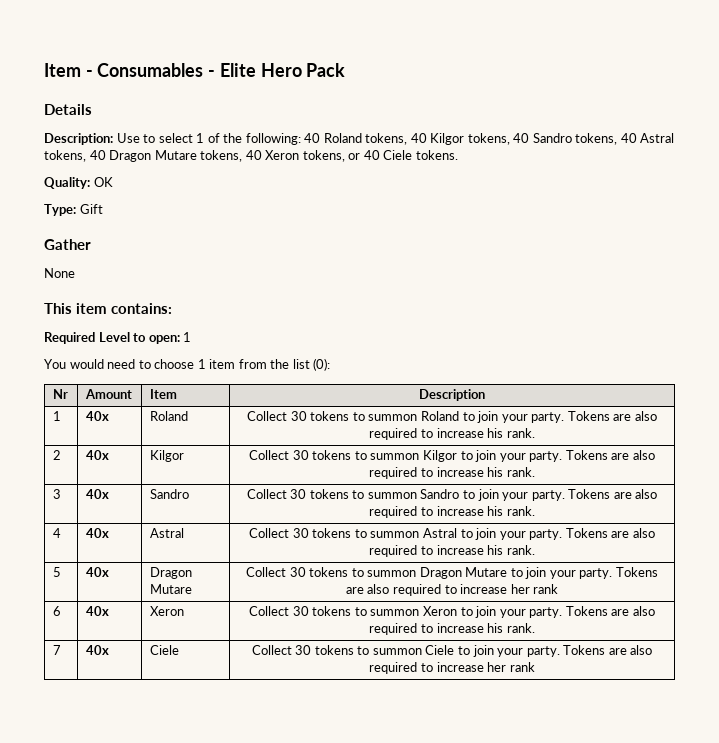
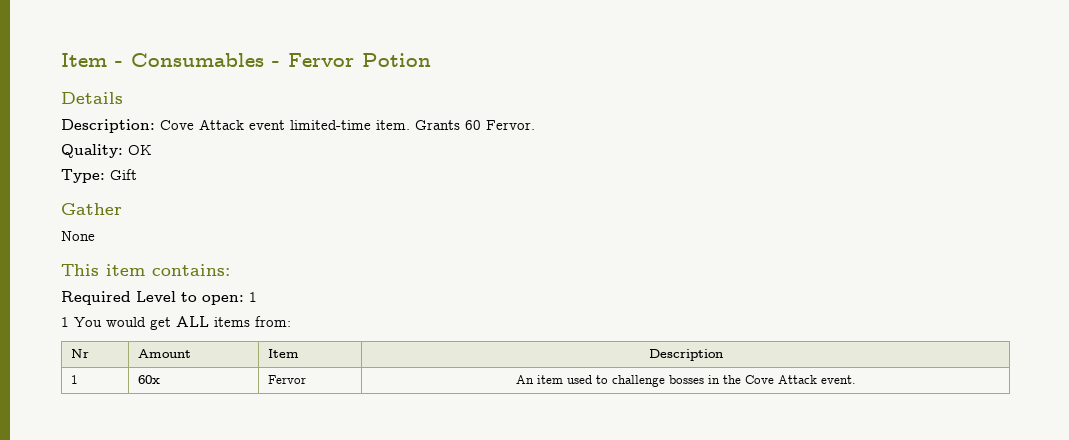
- Item - Consumables - Elite Hero Pack
+ Item - Consumables - Fervor Potion
- Description: Use to select 1 of the following: 40 Roland tokens, 40 Kilgor tokens, 40 Sandro tokens, 40 Astral tokens, 40 Dragon Mutare tokens, 40 Xeron tokens, or 40 Ciele tokens.
+ Description: Cove Attack event limited-time item. Grants 60 Fervor.
- You would need to choose 1 item from the list (0):
+ 1 You would get ALL items from:
- 1 | 40x | Roland | Collect 30 tokens to summon Roland to join your party. Tokens are also required to increase his rank.
- 2 | 40x | Kilgor | Collect 30 tokens to summon Kilgor to join your party. Tokens are also required to increase his rank.
- 3 | 40x | Sandro | Collect 30 tokens to summon Sandro to join your party. Tokens are also required to increase his rank.
- 4 | 40x | Astral | Collect 30 tokens to summon Astral to join your party. Tokens are also required to increase his rank.
- 5 | 40x | Dragon Mutare | Collect 30 tokens to summon Dragon Mutare to join your party. Tokens are also required to increase her rank
- 6 | 40x | Xeron | Collect 30 tokens to summon Xeron to join your party. Tokens are also required to increase his rank.
- 7 | 40x | Ciele | Collect 30 tokens to summon Ciele to join your party. Tokens are also required to increase her rank
+ 1 | 60x | Fervor | An item used to challenge bosses in the Cove Attack event.

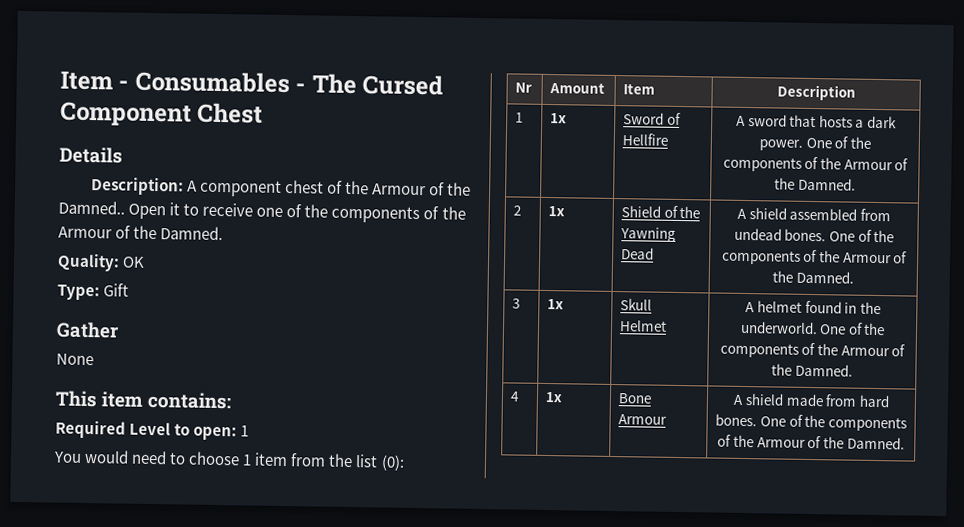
- Item - Consumables - Fervor Potion
+ Item - Consumables - The Cursed Component Chest
  Details
- Description: Cove Attack event limited-time item. Grants 60 Fervor.
+ Description: A component chest of the Armour of the Damned.. Open it to receive one of the components of the Armour of the Damned.
- 1 You would get ALL items from:
+ You would need to choose 1 item from the list (0):
- 1 | 60x | Fervor | An item used to challenge bosses in the Cove Attack event.
+ 1 | 1x | Sword of Hellfire | A sword that hosts a dark power. One of the components of the Armour of the Damned.
+ 2 | 1x | Shield of the Yawning Dead | A shield assembled from undead bones. One of the components of the Armour of the Damned.
+ 3 | 1x | Skull Helmet | A helmet found in the underworld. One of the components of the Armour of the Damned.
+ 4 | 1x | Bone Armour | A shield made from hard bones. One of the components of the Armour of the Damned.

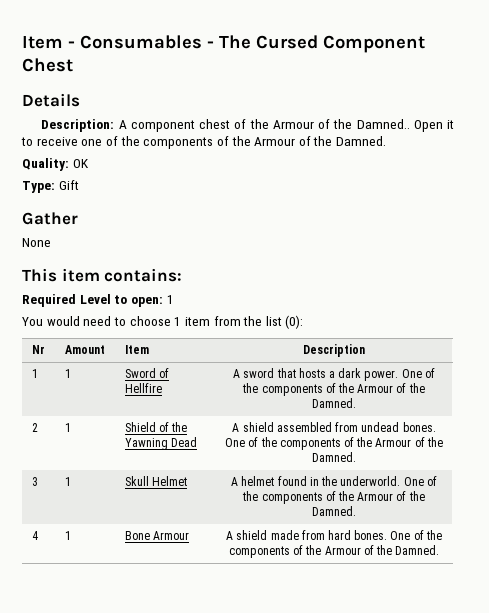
- 1 | 1x | Sword of Hellfire | A sword that hosts a dark power. One of the components of the Armour of the Damned.
+ 1 | 1 | Sword of Hellfire | A sword that hosts a dark power. One of the components of the Armour of the Damned.
- 2 | 1x | Shield of the Yawning Dead | A shield assembled from undead bones. One of the components of the Armour of the Damned.
+ 2 | 1 | Shield of the Yawning Dead | A shield assembled from undead bones. One of the components of the Armour of the Damned.
- 3 | 1x | Skull Helmet | A helmet found in the underworld. One of the components of the Armour of the Damned.
+ 3 | 1 | Skull Helmet | A helmet found in the underworld. One of the components of the Armour of the Damned.
- 4 | 1x | Bone Armour | A shield made from hard bones. One of the components of the Armour of the Damned.
+ 4 | 1 | Bone Armour | A shield made from hard bones. One of the components of the Armour of the Damned.

